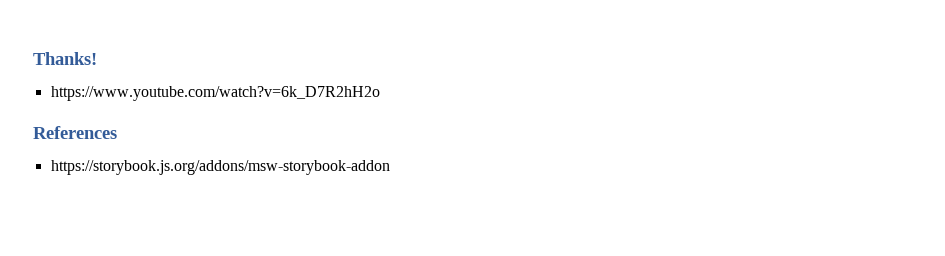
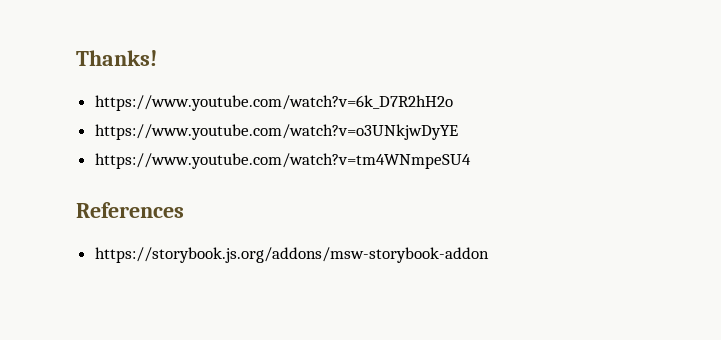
+ https://www.youtube.com/watch?v=o3UNkjwDyYE
+ https://www.youtube.com/watch?v=tm4WNmpeSU4

